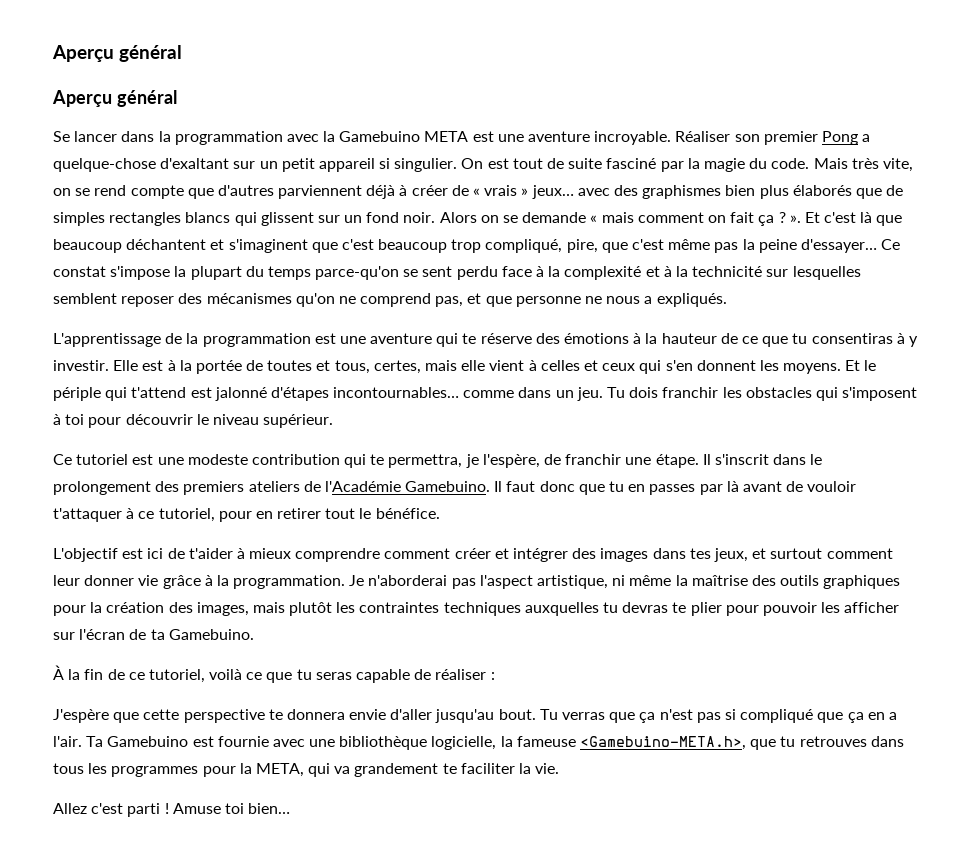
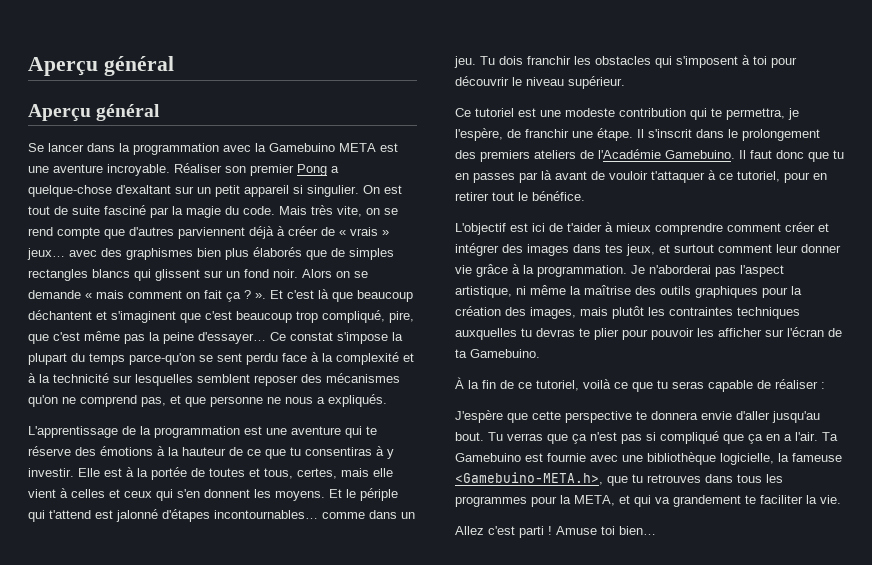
- Ta Gamebuino est fournie avec une bibliothèque logicielle, la fameuse <Gamebuino-META.h>, que tu retrouves dans tous les programmes pour la META, qui va grandement te faciliter la vie.
+ Ta Gamebuino est fournie avec une bibliothèque logicielle, la fameuse <Gamebuino-META.h>, que tu retrouves dans tous les programmes pour la META, et qui va grandement te faciliter la vie.

